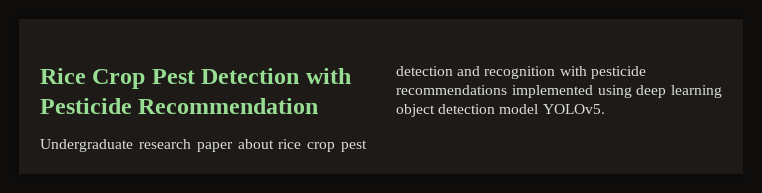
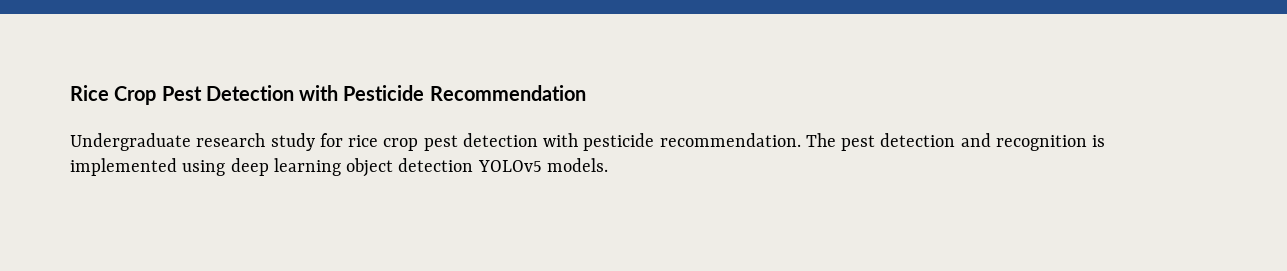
- Undergraduate research paper about rice crop pest detection and recognition with pesticide recommendations implemented using deep learning object detection model YOLOv5.
+ Undergraduate research study for rice crop pest detection with pesticide recommendation. The pest detection and recognition is implemented using deep learning object detection YOLOv5 models.

